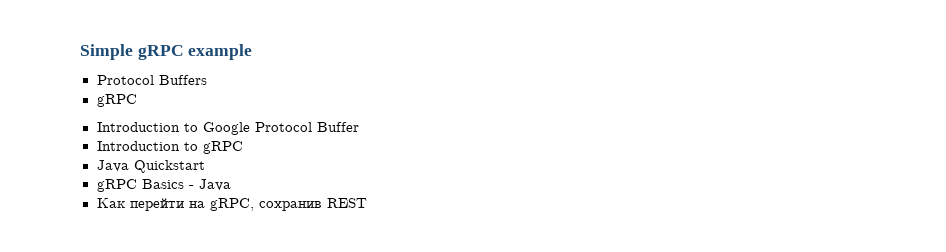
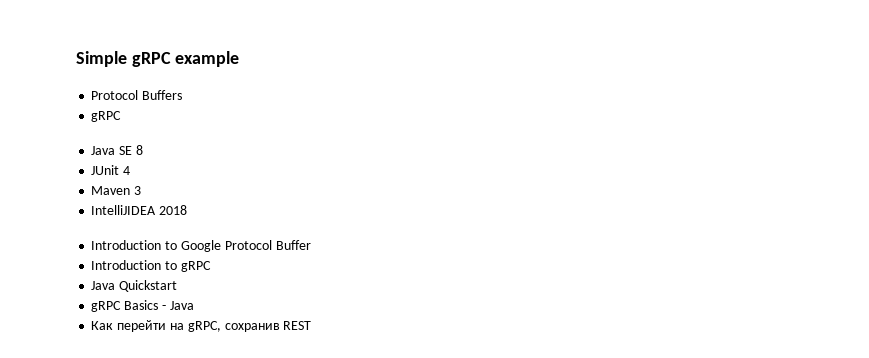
+ Java SE 8
+ JUnit 4
+ Maven 3
+ IntelliJIDEA 2018

